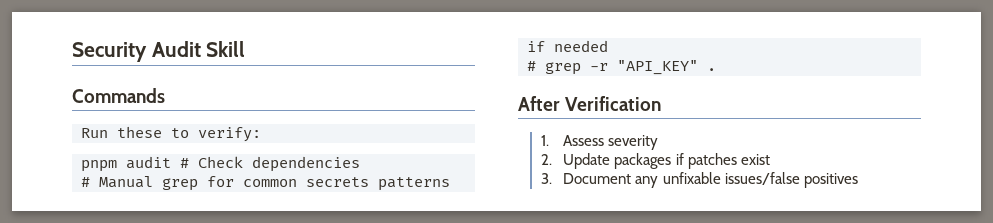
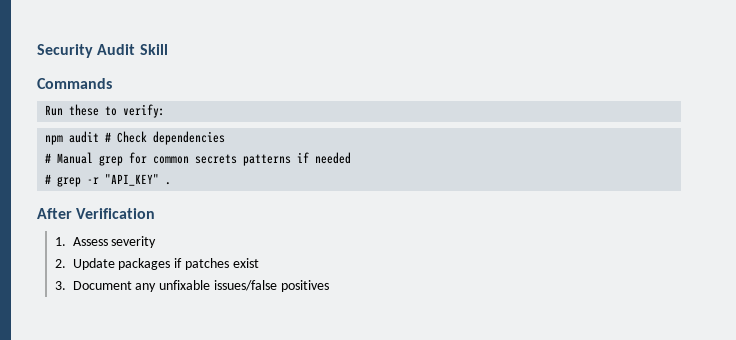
- pnpm audit # Check dependencies
+ npm audit # Check dependencies

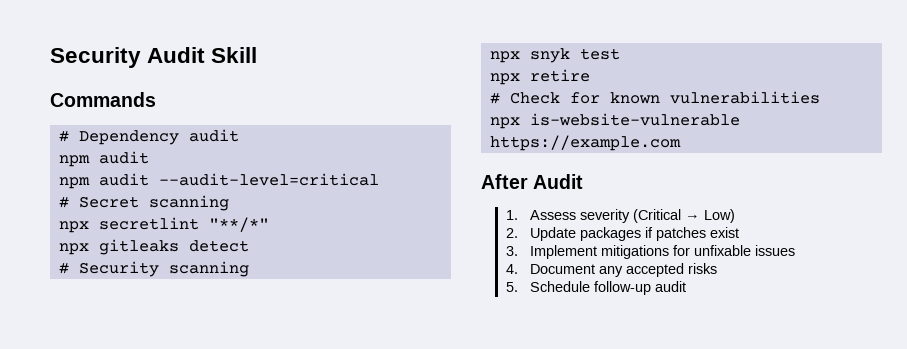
- Run these to verify:
- npm audit # Check dependencies
- # Manual grep for common secrets patterns if needed
- # grep -r "API_KEY" .
+ # Dependency audit
+ npm audit
+ npm audit --audit-level=critical
+ # Secret scanning
+ npx secretlint "**/*"
+ npx gitleaks detect
+ # Security scanning
+ npx snyk test
+ npx retire
+ # Check for known vulnerabilities
+ npx is-website-vulnerable https://example.com
- After Verification
+ After Audit
- 1. Assess severity
+ 1. Assess severity (Critical → Low)
- 3. Document any unfixable issues/false positives
+ 3. Implement mitigations for unfixable issues
+ 4. Document any accepted risks
+ 5. Schedule follow-up audit

